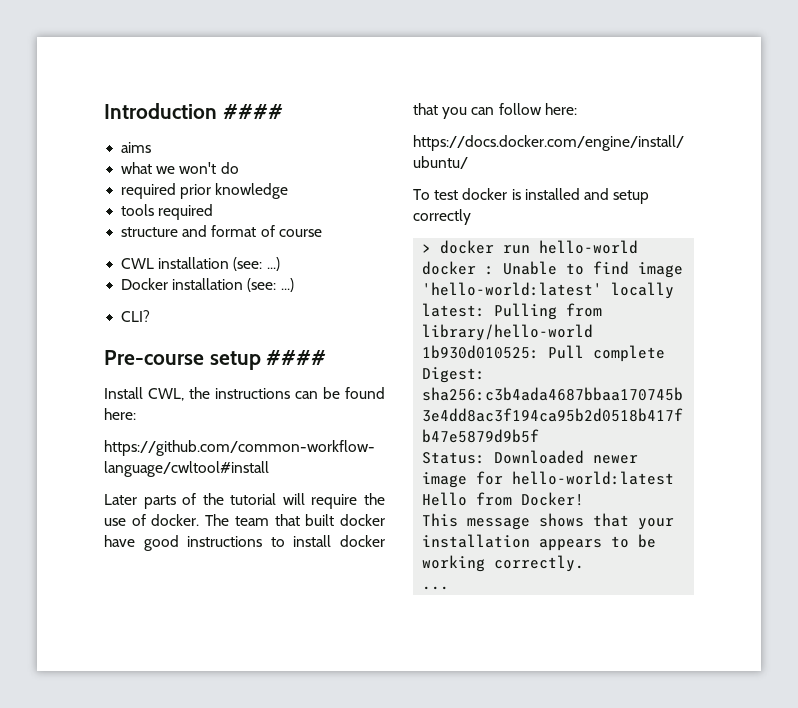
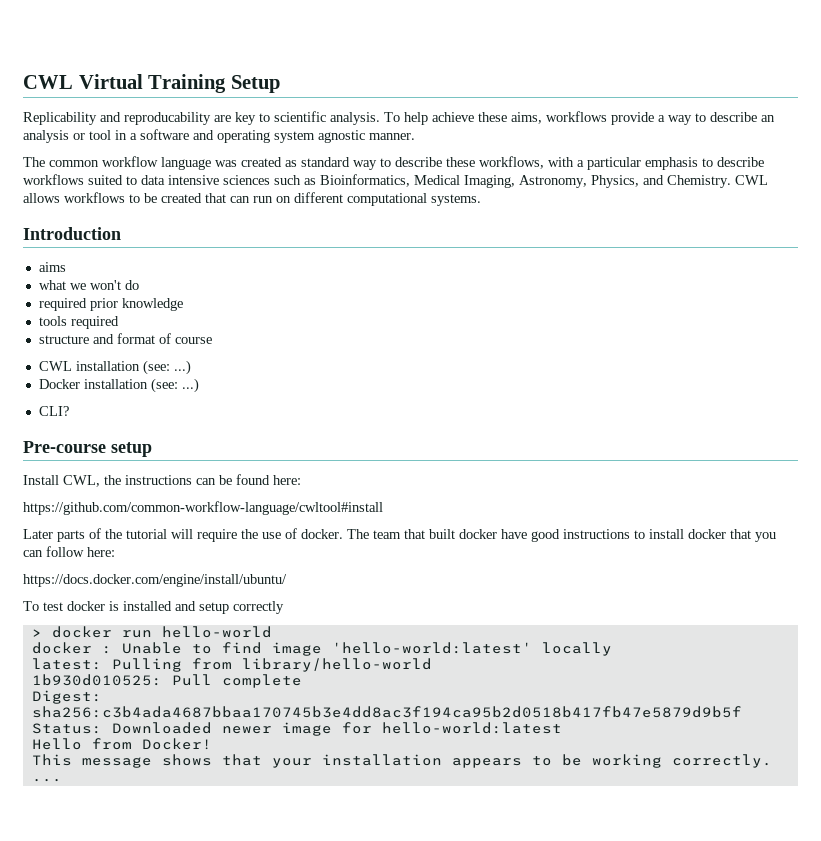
+ CWL Virtual Training Setup
+ Replicability and reproducability are key to scientific analysis. To help achieve these aims, workflows provide a way to describe an analysis or tool in a software and operating system agnostic manner.
+ The common workflow language was created as standard way to describe these workflows, with a particular emphasis to describe workflows suited to data intensive sciences such as Bioinformatics, Medical Imaging, Astronomy, Physics, and Chemistry. CWL allows workflows to be created that can run on different computational systems.
- Introduction ####
+ Introduction
- Pre-course setup ####
+ Pre-course setup

